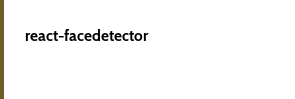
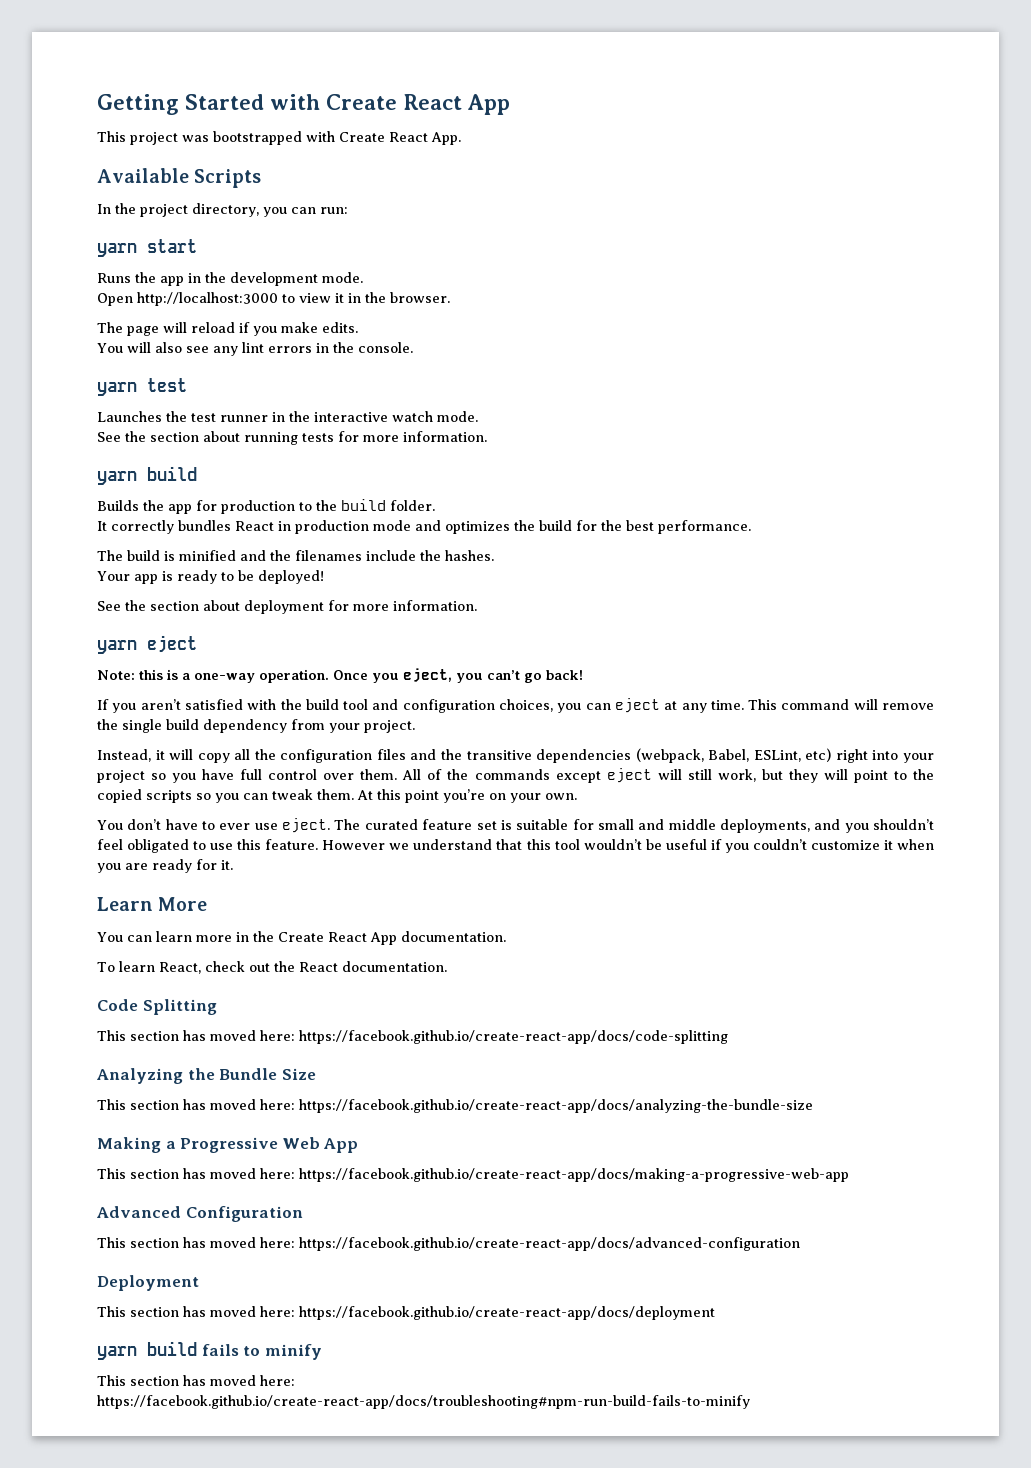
- react-facedetector
+ Getting Started with Create React App
+ This project was bootstrapped with Create React App.
+ Available Scripts
+ In the project directory, you can run:
+ yarn start
+ Runs the app in the development mode.
+ Open http://localhost:3000 to view it in the browser.
+ The page will reload if you make edits.
+ You will also see any lint errors in the console.
+ yarn test
+ Launches the test runner in the interactive watch mode.
+ See the section about running tests for more information.
+ yarn build
+ Builds the app for production to the build folder.
+ It correctly bundles React in production mode and optimizes the build for the best performance.
+ The build is minified and the filenames include the hashes.
+ Your app is ready to be deployed!
+ See the section about deployment for more information.
+ yarn eject
+ Note: this is a one-way operation. Once you eject, you can’t go back!
+ If you aren’t satisfied with the build tool and configuration choices, you can eject at any time. This command will remove the single build dependency from your project.
+ Instead, it will copy all the configuration files and the transitive dependencies (webpack, Babel, ESLint, etc) right into your project so you have full control over them. All of the commands except eject will still work, but they will point to the copied scripts so you can tweak them. At this point you’re on your own.
+ You don’t have to ever use eject. The curated feature set is suitable for small and middle deployments, and you shouldn’t feel obligated to use this feature. However we understand that this tool wouldn’t be useful if you couldn’t customize it when you are ready for it.
+ Learn More
+ You can learn more in the Create React App documentation.
+ To learn React, check out the React documentation.
+ Code Splitting
+ This section has moved here: https://facebook.github.io/create-react-app/docs/code-splitting
+ Analyzing the Bundle Size
+ This section has moved here: https://facebook.github.io/create-react-app/docs/analyzing-the-bundle-size
+ Making a Progressive Web App
+ This section has moved here: https://facebook.github.io/create-react-app/docs/making-a-progressive-web-app
+ Advanced Configuration
+ This section has moved here: https://facebook.github.io/create-react-app/docs/advanced-configuration
+ Deployment
+ This section has moved here: https://facebook.github.io/create-react-app/docs/deployment
+ yarn build fails to minify
+ This section has moved here: https://facebook.github.io/create-react-app/docs/troubleshooting#npm-run-build-fails-to-minify

